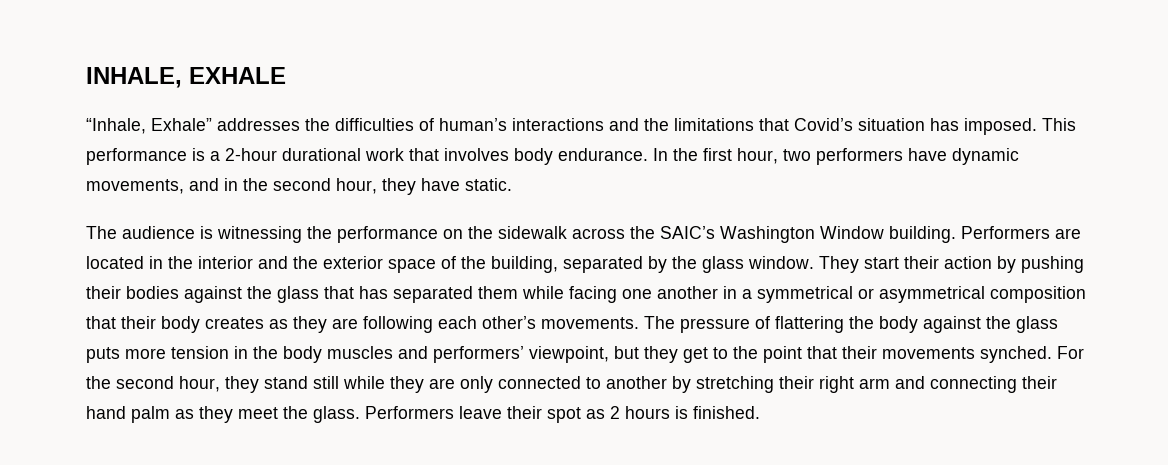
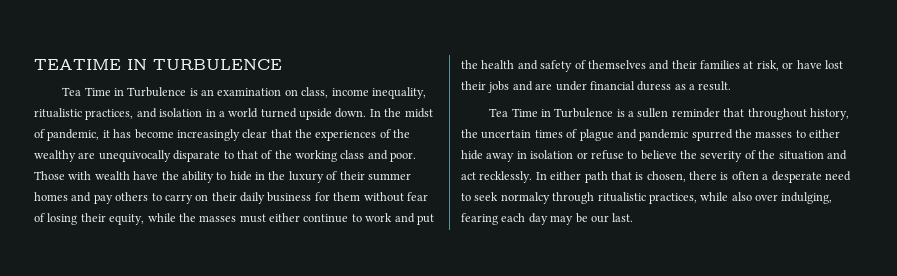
- INHALE, EXHALE
- “Inhale, Exhale” addresses the difficulties of human’s interactions and the limitations that Covid’s situation has imposed. This performance is a 2-hour durational work that involves body endurance. In the first hour, two performers have dynamic movements, and in the second hour, they have static.
- The audience is witnessing the performance on the sidewalk across the SAIC’s Washington Window building. Performers are located in the interior and the exterior space of the building, separated by the glass window. They start their action by pushing their bodies against the glass that has separated them while facing one another in a symmetrical or asymmetrical composition that their body creates as they are following each other’s movements. The pressure of flattering the body against the glass puts more tension in the body muscles and performers’ viewpoint, but they get to the point that their movements synched. For the second hour, they stand still while they are only connected to another by stretching their right arm and connecting their hand palm as they meet the glass. Performers leave their spot as 2 hours is finished.
+ TEATIME IN TURBULENCE
+ Tea Time in Turbulence is an examination on class, income inequality, ritualistic practices, and isolation in a world turned upside down. In the midst of pandemic, it has become increasingly clear that the experiences of the wealthy are unequivocally disparate to that of the working class and poor. Those with wealth have the ability to hide in the luxury of their summer homes and pay others to carry on their daily business for them without fear of losing their equity, while the masses must either continue to work and put the health and safety of themselves and their families at risk, or have lost their jobs and are under financial duress as a result.
+ Tea Time in Turbulence is a sullen reminder that throughout history, the uncertain times of plague and pandemic spurred the masses to either hide away in isolation or refuse to believe the severity of the situation and act recklessly. In either path that is chosen, there is often a desperate need to seek normalcy through ritualistic practices, while also over indulging, fearing each day may be our last.

